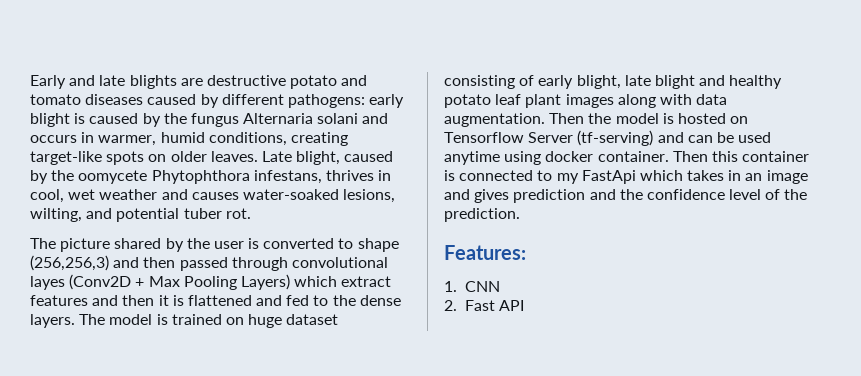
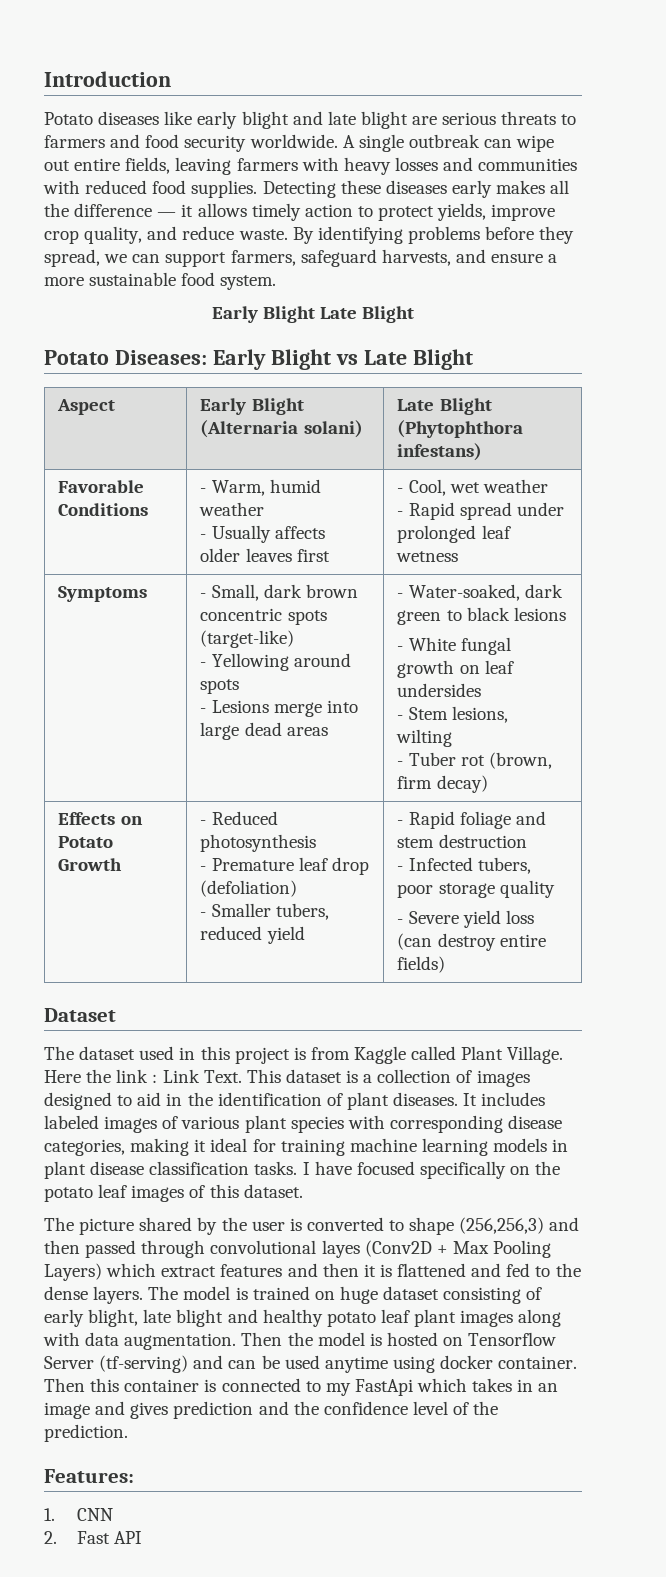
- Early and late blights are destructive potato and tomato diseases caused by different pathogens: early blight is caused by the fungus Alternaria solani and occurs in warmer, humid conditions, creating target-like spots on older leaves. Late blight, caused by the oomycete Phytophthora infestans, thrives in cool, wet weather and causes water-soaked lesions, wilting, and potential tuber rot.
+ Introduction
+ Potato diseases like early blight and late blight are serious threats to farmers and food security worldwide. A single outbreak can wipe out entire fields, leaving farmers with heavy losses and communities with reduced food supplies. Detecting these diseases early makes all the difference — it allows timely action to protect yields, improve crop quality, and reduce waste. By identifying problems before they spread, we can support farmers, safeguard harvests, and ensure a more sustainable food system.
+ Early Blight Late Blight
+ Potato Diseases: Early Blight vs Late Blight
+ Aspect | Early Blight (Alternaria solani) | Late Blight (Phytophthora infestans)
+ Favorable Conditions | - Warm, humid weather
+ - Usually affects older leaves first | - Cool, wet weather
+ - Rapid spread under prolonged leaf wetness
+ Symptoms | - Small, dark brown concentric spots (target-like)
+ - Yellowing around spots
+ - Lesions merge into large dead areas | - Water-soaked, dark green to black lesions
+ - White fungal growth on leaf undersides
+ - Stem lesions, wilting
+ - Tuber rot (brown, firm decay)
+ Effects on Potato Growth | - Reduced photosynthesis
+ - Premature leaf drop (defoliation)
+ - Smaller tubers, reduced yield | - Rapid foliage and stem destruction
+ - Infected tubers, poor storage quality
+ - Severe yield loss (can destroy entire fields)
+ Dataset
+ The dataset used in this project is from Kaggle called Plant Village. Here the link : Link Text. This dataset is a collection of images designed to aid in the identification of plant diseases. It includes labeled images of various plant species with corresponding disease categories, making it ideal for training machine learning models in plant disease classification tasks. I have focused specifically on the potato leaf images of this dataset.

